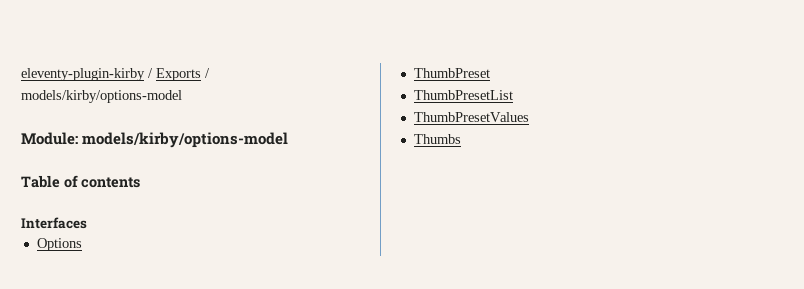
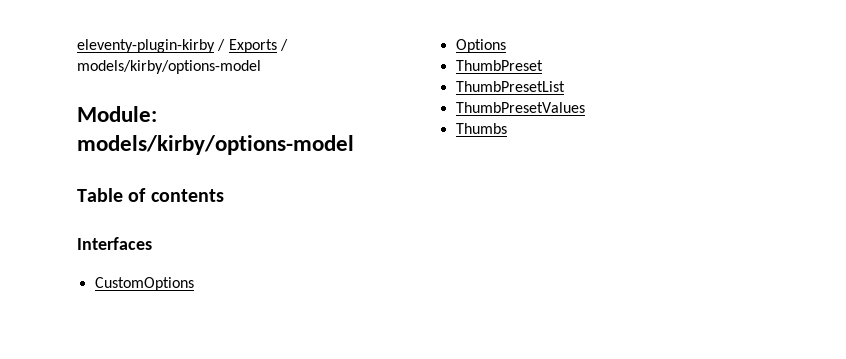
+ CustomOptions

